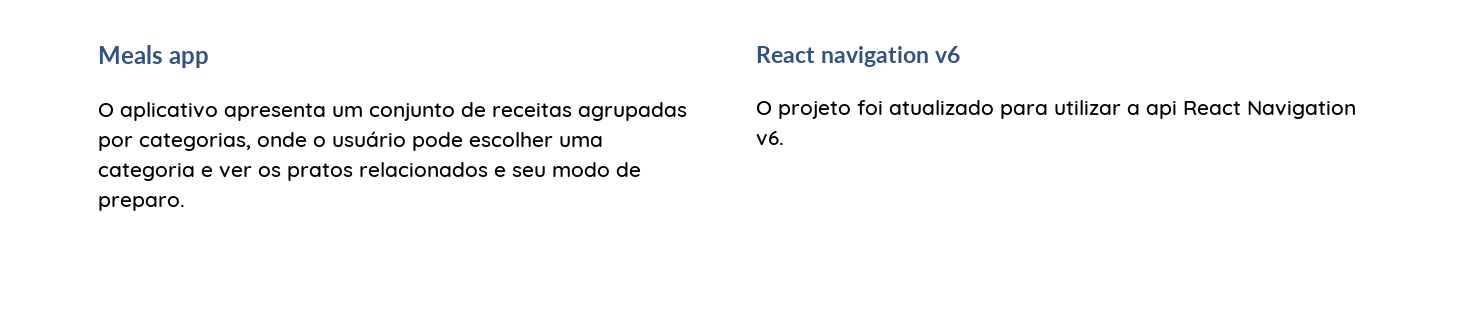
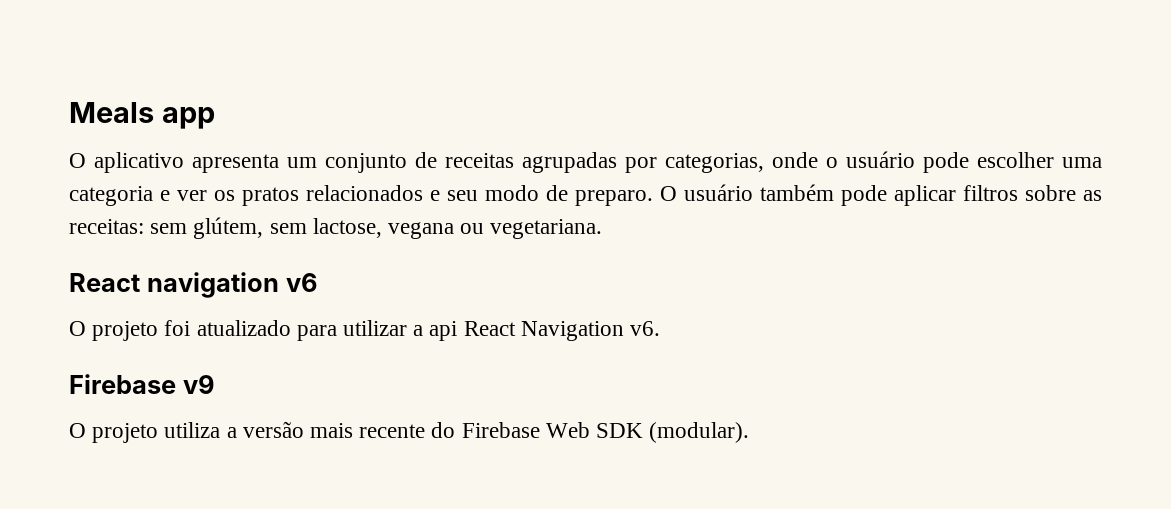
+ O usuário também pode aplicar filtros sobre as receitas: sem glútem, sem lactose, vegana ou vegetariana.
+ Firebase v9
+ O projeto utiliza a versão mais recente do Firebase Web SDK (modular).

